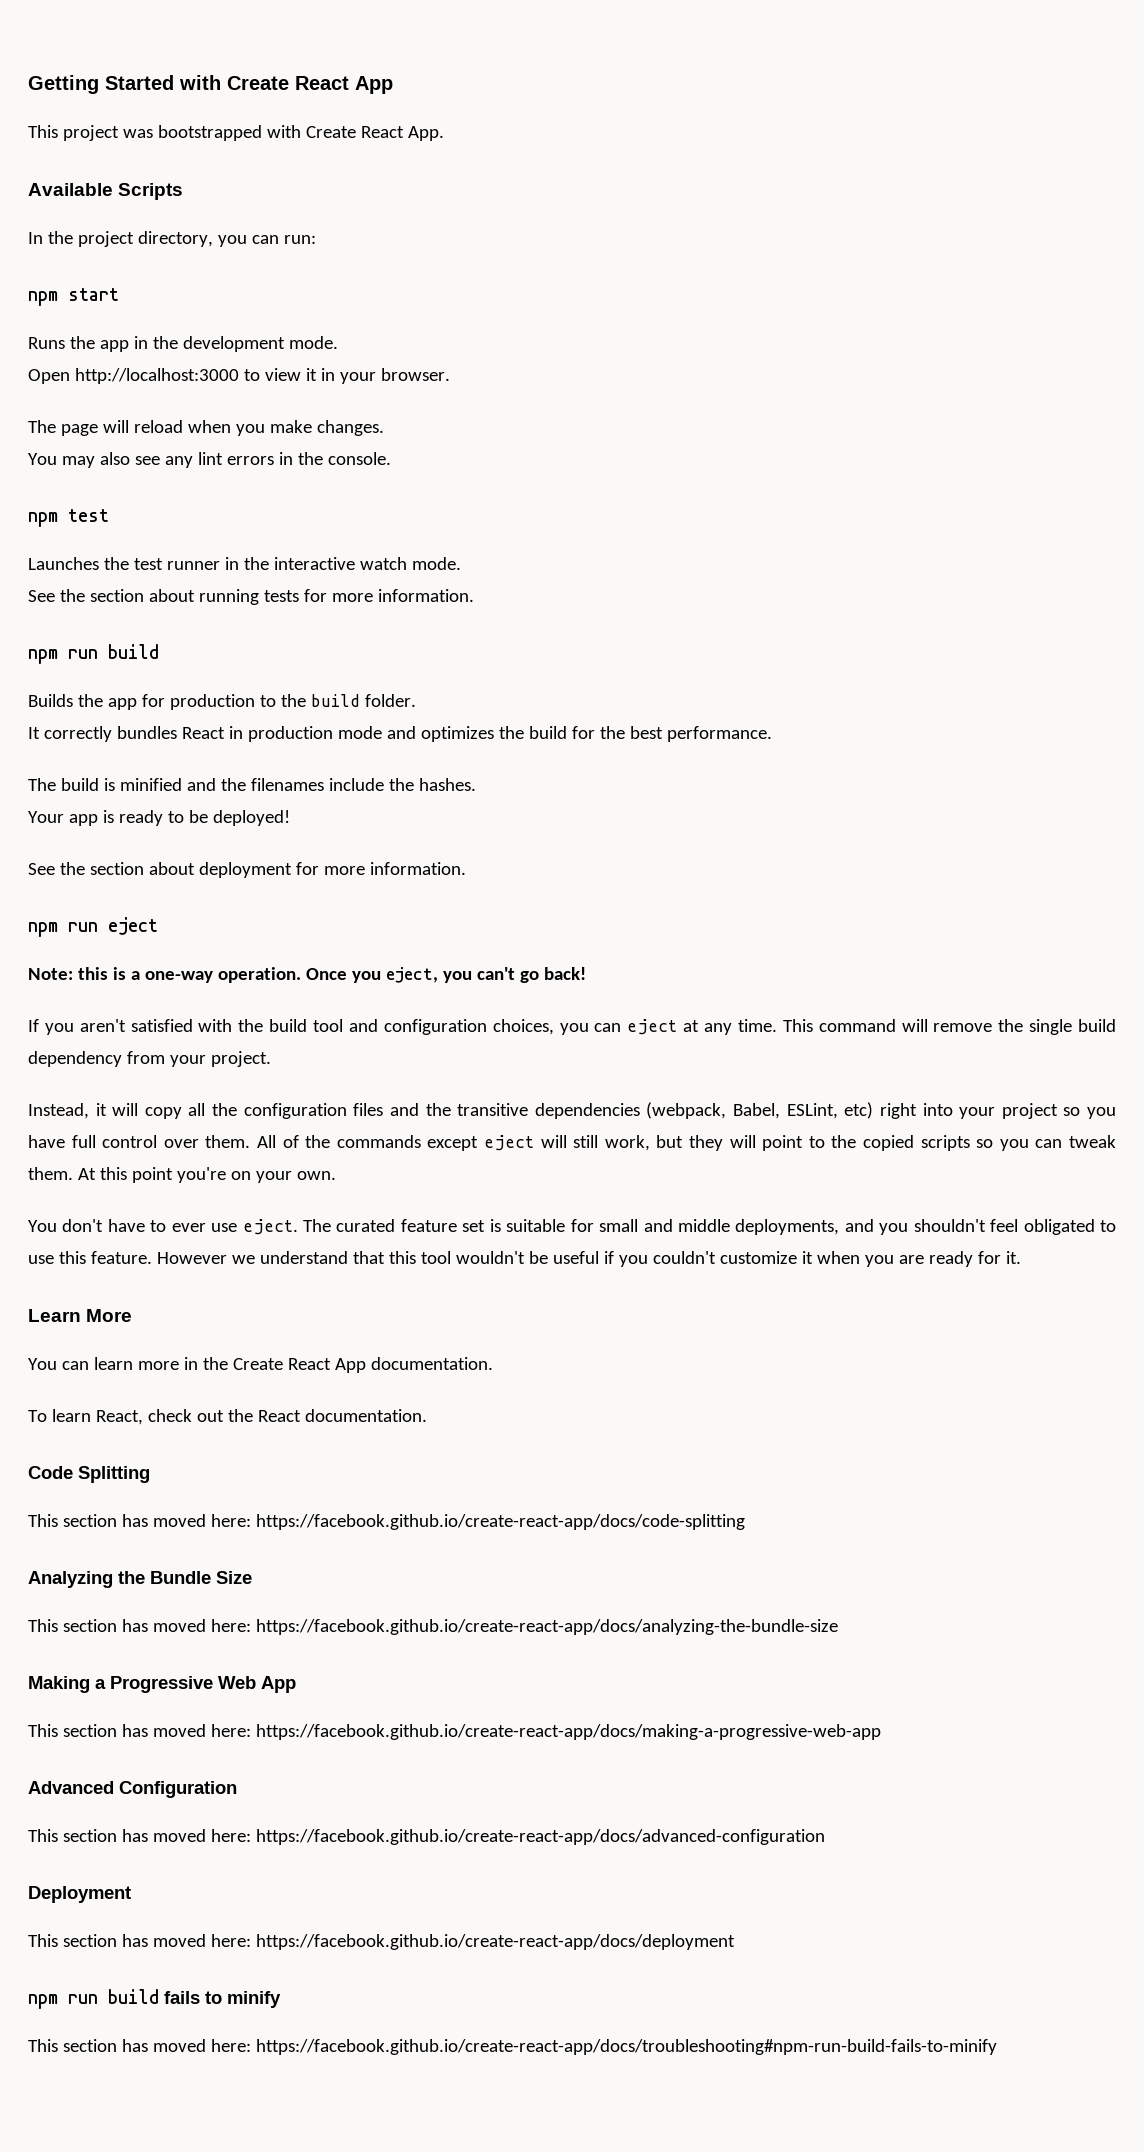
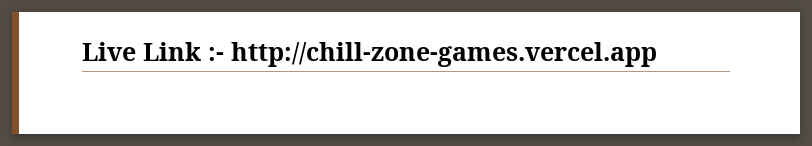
- Getting Started with Create React App
- This project was bootstrapped with Create React App.
- Available Scripts
- In the project directory, you can run:
- npm start
- Runs the app in the development mode.
- Open http://localhost:3000 to view it in your browser.
- The page will reload when you make changes.
- You may also see any lint errors in the console.
- npm test
- Launches the test runner in the interactive watch mode.
- See the section about running tests for more information.
- npm run build
- Builds the app for production to the build folder.
- It correctly bundles React in production mode and optimizes the build for the best performance.
- The build is minified and the filenames include the hashes.
- Your app is ready to be deployed!
- See the section about deployment for more information.
- npm run eject
- Note: this is a one-way operation. Once you eject, you can't go back!
- If you aren't satisfied with the build tool and configuration choices, you can eject at any time. This command will remove the single build dependency from your project.
- Instead, it will copy all the configuration files and the transitive dependencies (webpack, Babel, ESLint, etc) right into your project so you have full control over them. All of the commands except eject will still work, but they will point to the copied scripts so you can tweak them. At this point you're on your own.
- You don't have to ever use eject. The curated feature set is suitable for small and middle deployments, and you shouldn't feel obligated to use this feature. However we understand that this tool wouldn't be useful if you couldn't customize it when you are ready for it.
- Learn More
- You can learn more in the Create React App documentation.
- To learn React, check out the React documentation.
- Code Splitting
- This section has moved here: https://facebook.github.io/create-react-app/docs/code-splitting
- Analyzing the Bundle Size
- This section has moved here: https://facebook.github.io/create-react-app/docs/analyzing-the-bundle-size
- Making a Progressive Web App
- This section has moved here: https://facebook.github.io/create-react-app/docs/making-a-progressive-web-app
- Advanced Configuration
- This section has moved here: https://facebook.github.io/create-react-app/docs/advanced-configuration
- Deployment
- This section has moved here: https://facebook.github.io/create-react-app/docs/deployment
- npm run build fails to minify
- This section has moved here: https://facebook.github.io/create-react-app/docs/troubleshooting#npm-run-build-fails-to-minify
+ Live Link :- http://chill-zone-games.vercel.app

